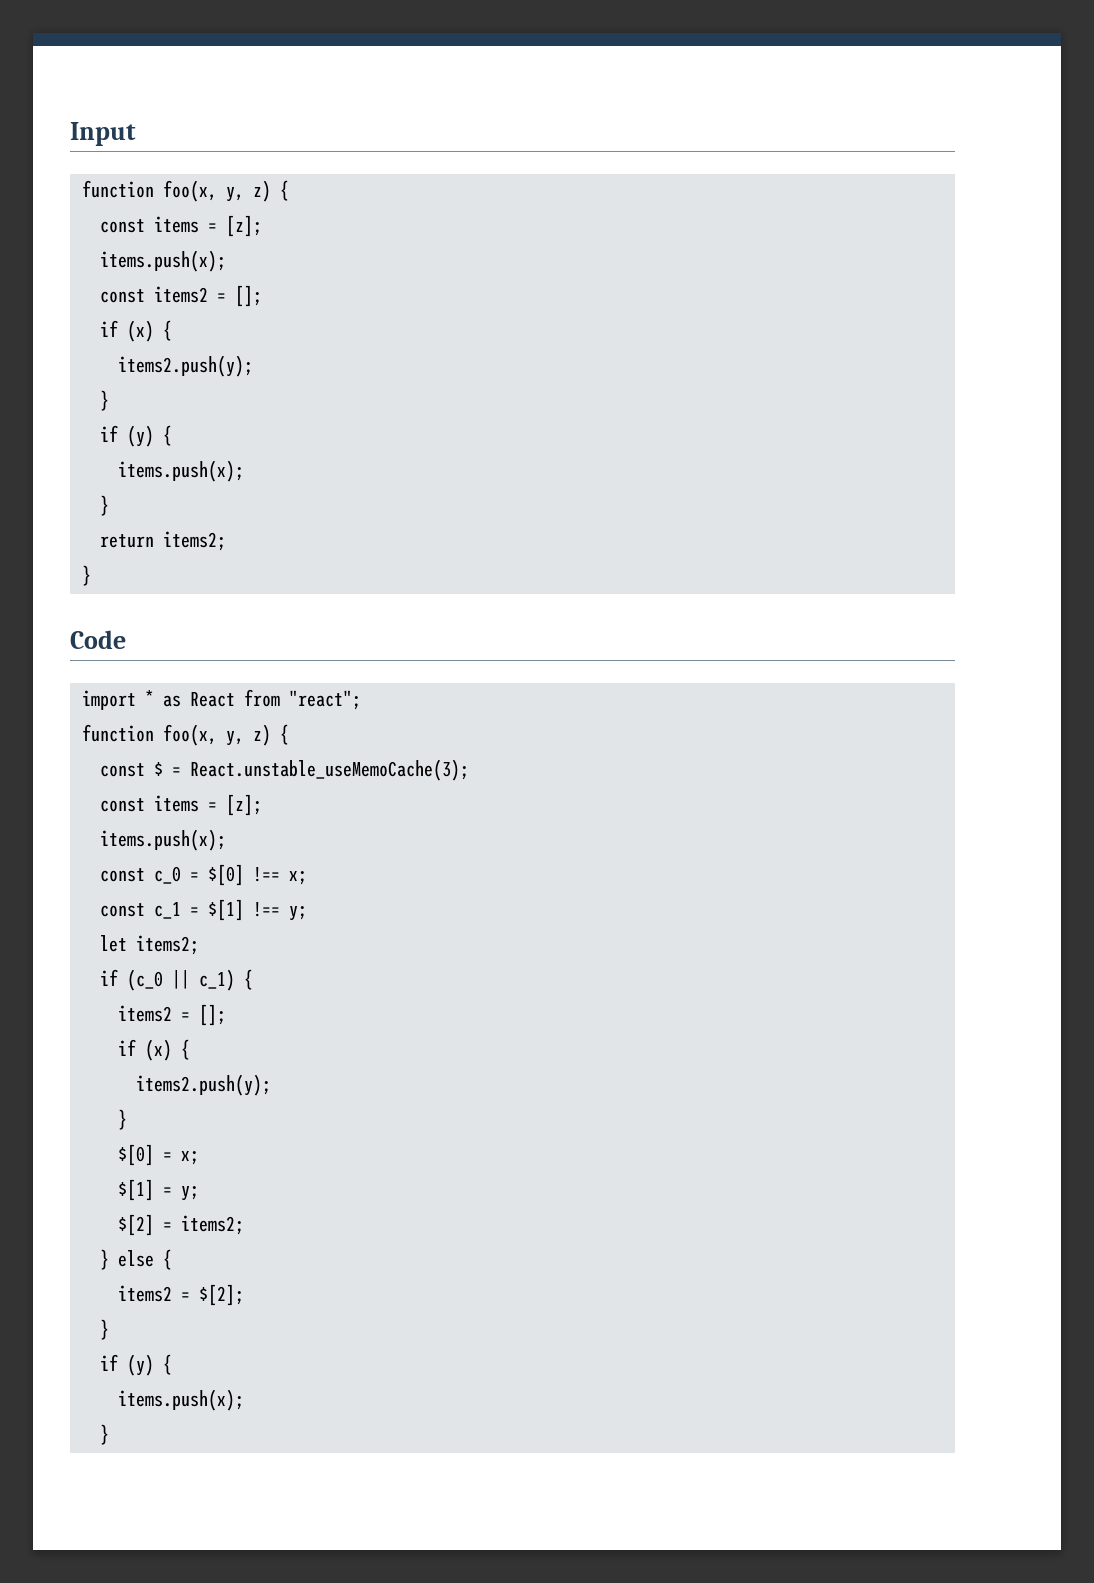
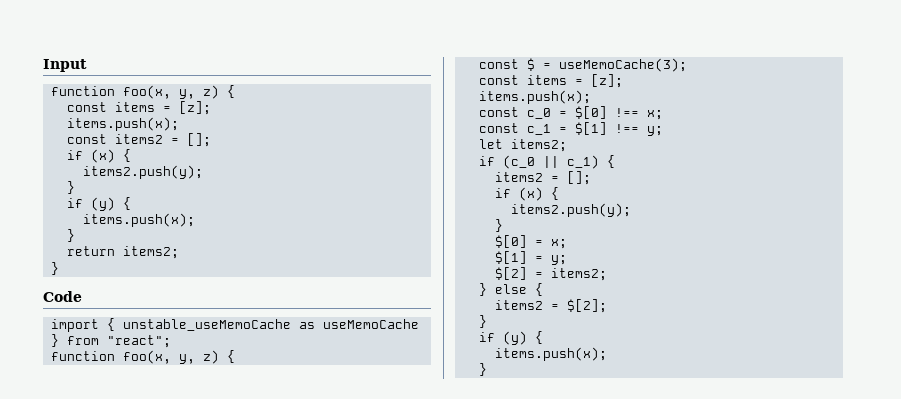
- import * as React from "react";
+ import { unstable_useMemoCache as useMemoCache } from "react";
- const $ = React.unstable_useMemoCache(3);
+ const $ = useMemoCache(3);

